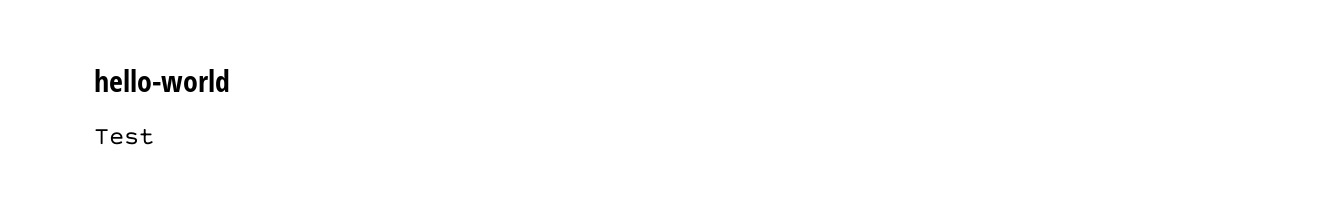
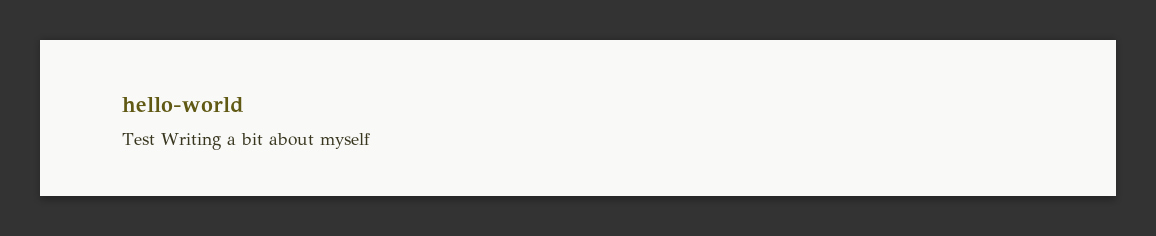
- Test
+ Test Writing a bit about myself

